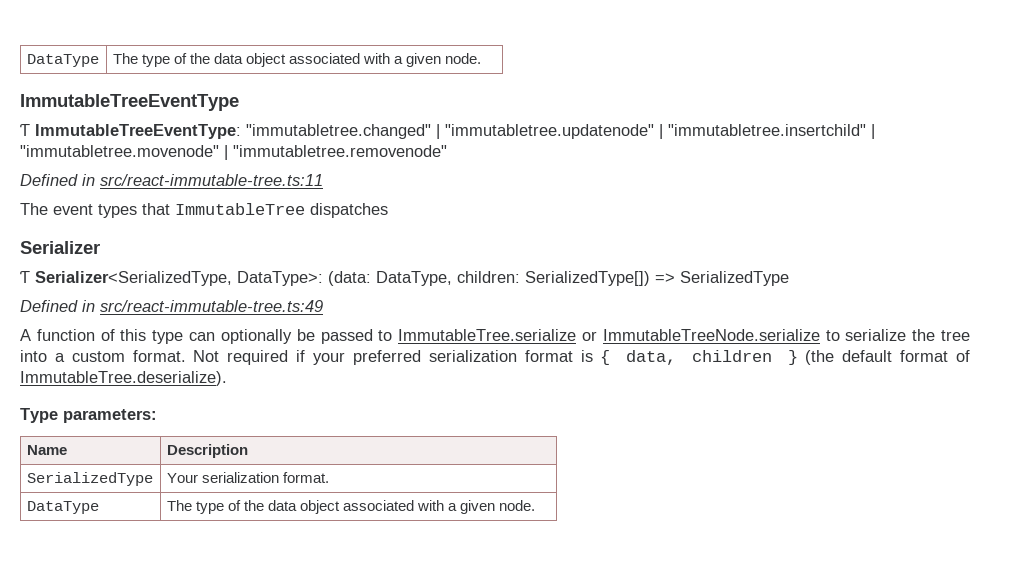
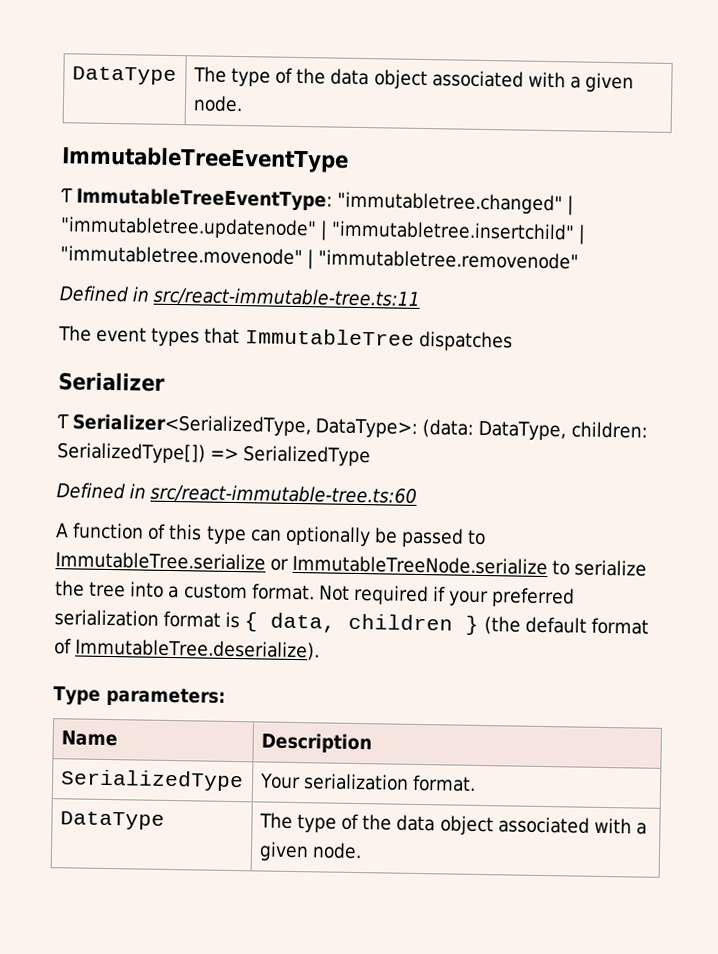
- Defined in src/react-immutable-tree.ts:49
+ Defined in src/react-immutable-tree.ts:60

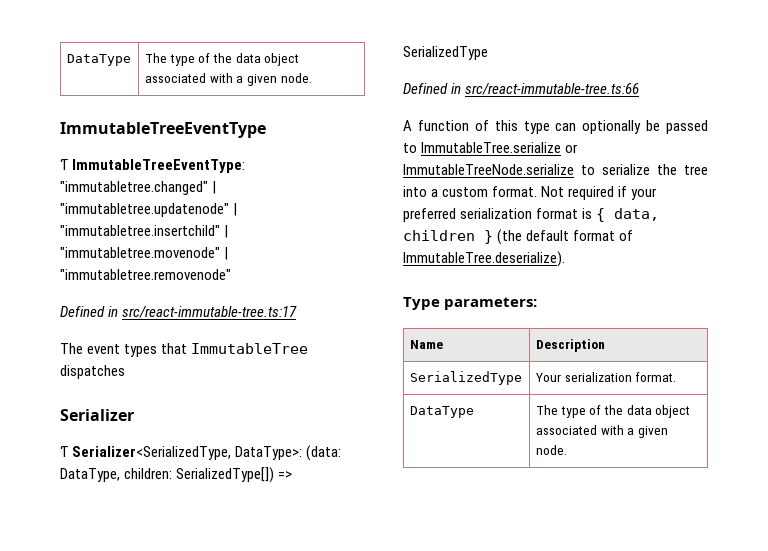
- Defined in src/react-immutable-tree.ts:11
+ Defined in src/react-immutable-tree.ts:17
- Defined in src/react-immutable-tree.ts:60
+ Defined in src/react-immutable-tree.ts:66

